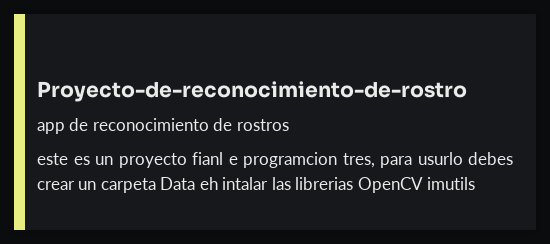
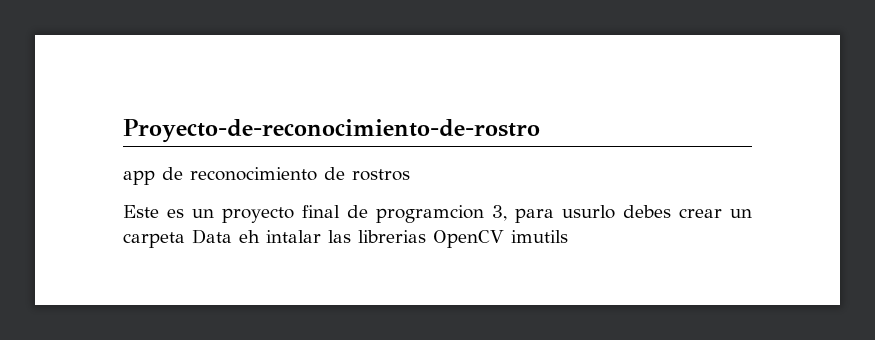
- este es un proyecto fianl e programcion tres, para usurlo debes crear un carpeta Data eh intalar las librerias OpenCV imutils
+ Este es un proyecto final de programcion 3, para usurlo debes crear un carpeta Data eh intalar las librerias OpenCV imutils

